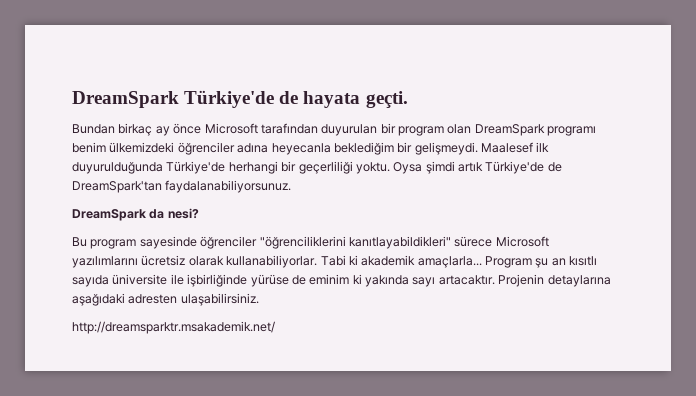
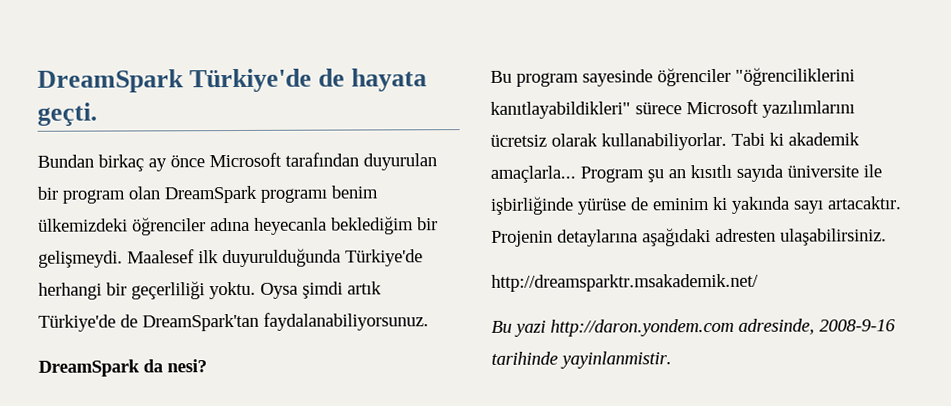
+ Bu yazi http://daron.yondem.com adresinde, 2008-9-16 tarihinde yayinlanmistir.

